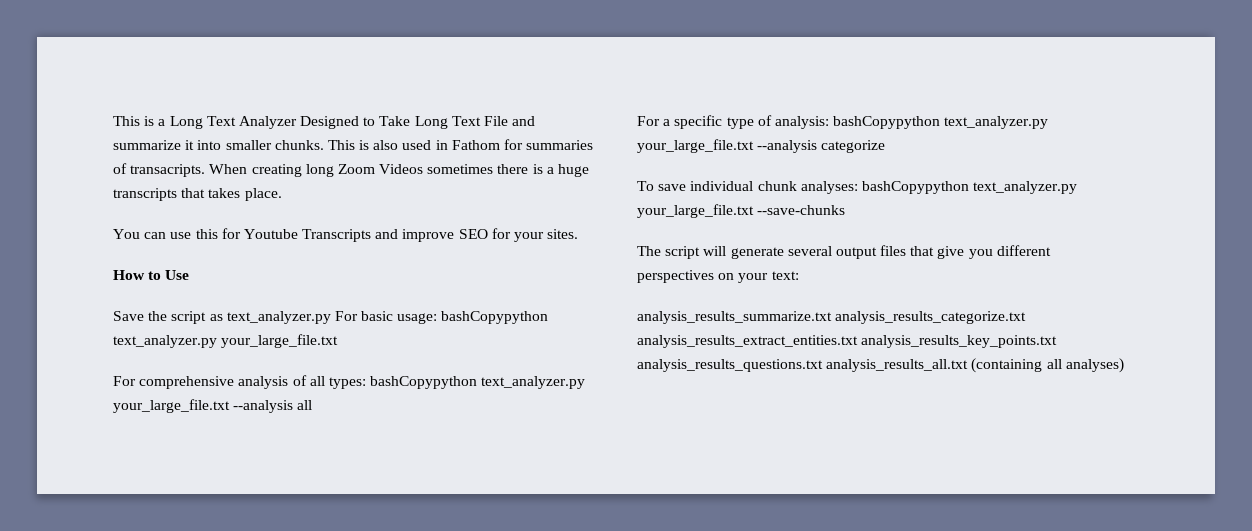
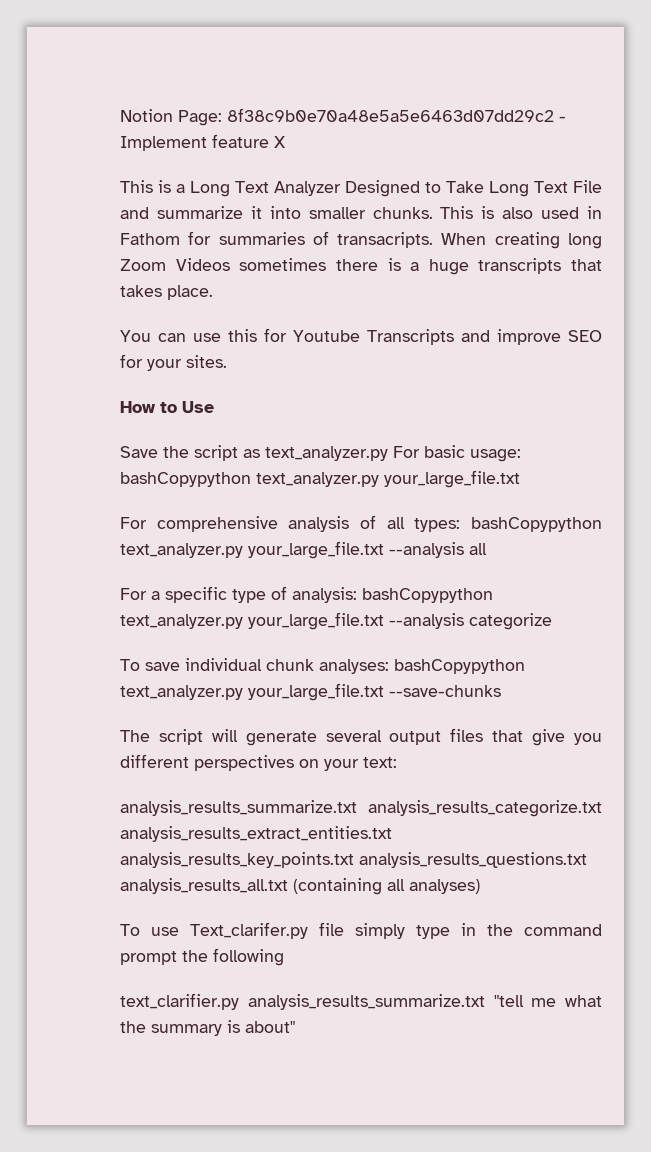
+ Notion Page: 8f38c9b0e70a48e5a5e6463d07dd29c2 - Implement feature X
+ To use Text_clarifer.py file simply type in the command prompt the following
+ text_clarifier.py analysis_results_summarize.txt "tell me what the summary is about"

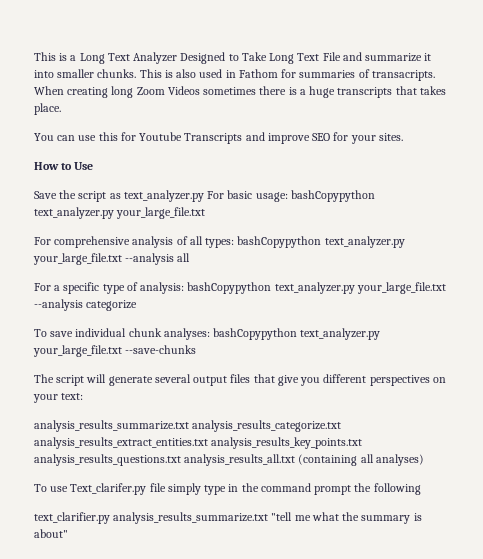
- Notion Page: 8f38c9b0e70a48e5a5e6463d07dd29c2 - Implement feature X

